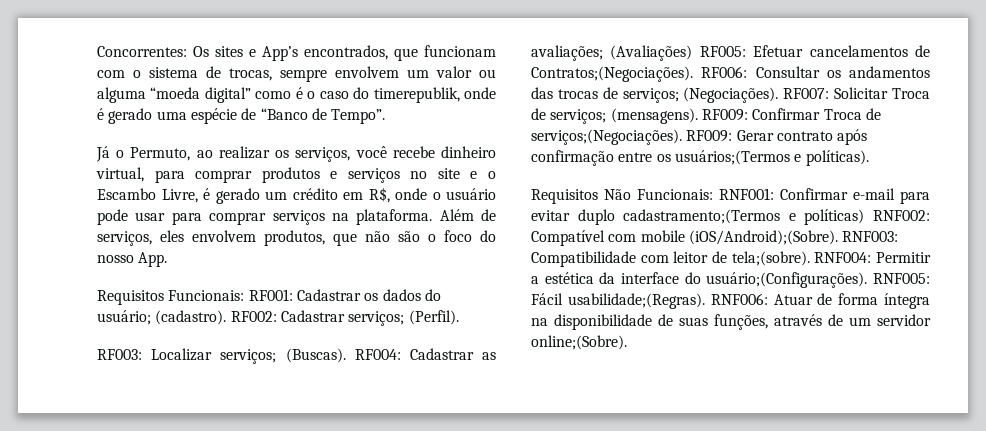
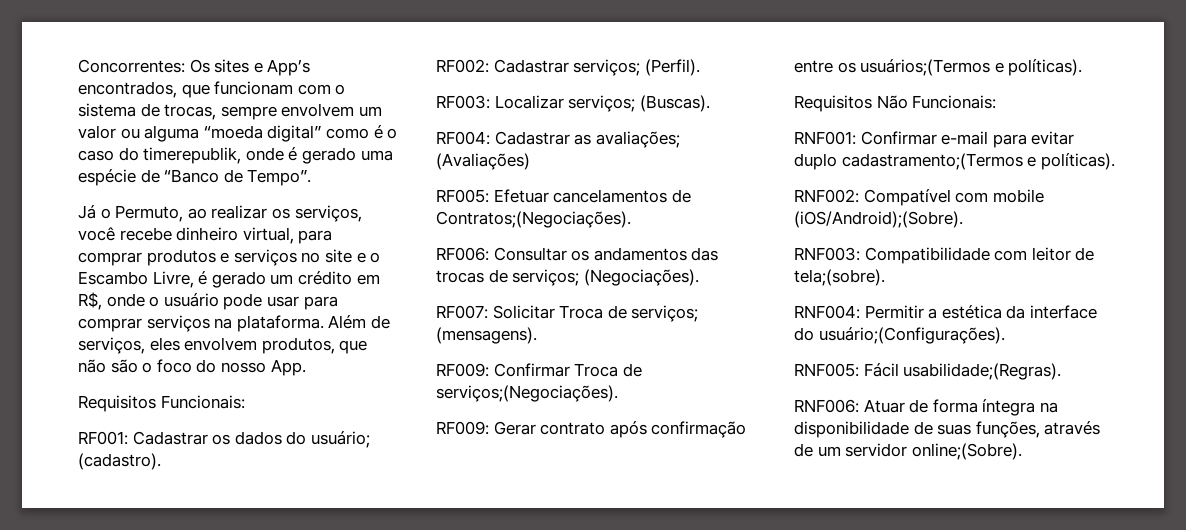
- Requisitos Funcionais: RF001: Cadastrar os dados do usuário; (cadastro). RF002: Cadastrar serviços; (Perfil).
+ Requisitos Funcionais:
+ RF001: Cadastrar os dados do usuário; (cadastro).
+ RF002: Cadastrar serviços; (Perfil).
- RF003: Localizar serviços; (Buscas). RF004: Cadastrar as avaliações; (Avaliações) RF005: Efetuar cancelamentos de Contratos;(Negociações). RF006: Consultar os andamentos das trocas de serviços; (Negociações). RF007: Solicitar Troca de serviços; (mensagens). RF009: Confirmar Troca de serviços;(Negociações). RF009: Gerar contrato após confirmação entre os usuários;(Termos e políticas).
+ RF003: Localizar serviços; (Buscas).
+ RF004: Cadastrar as avaliações; (Avaliações)
+ RF005: Efetuar cancelamentos de Contratos;(Negociações).
+ RF006: Consultar os andamentos das trocas de serviços; (Negociações).
+ RF007: Solicitar Troca de serviços; (mensagens).
+ RF009: Confirmar Troca de serviços;(Negociações).
+ RF009: Gerar contrato após confirmação entre os usuários;(Termos e políticas).
- Requisitos Não Funcionais: RNF001: Confirmar e-mail para evitar duplo cadastramento;(Termos e políticas) RNF002: Compatível com mobile (iOS/Android);(Sobre). RNF003: Compatibilidade com leitor de tela;(sobre). RNF004: Permitir a estética da interface do usuário;(Configurações). RNF005: Fácil usabilidade;(Regras). RNF006: Atuar de forma íntegra na disponibilidade de suas funções, através de um servidor online;(Sobre).
+ Requisitos Não Funcionais:
+ RNF001: Confirmar e-mail para evitar duplo cadastramento;(Termos e políticas).
+ RNF002: Compatível com mobile (iOS/Android);(Sobre).
+ RNF003: Compatibilidade com leitor de tela;(sobre).
+ RNF004: Permitir a estética da interface do usuário;(Configurações).
+ RNF005: Fácil usabilidade;(Regras).
+ RNF006: Atuar de forma íntegra na disponibilidade de suas funções, através de um servidor online;(Sobre).

